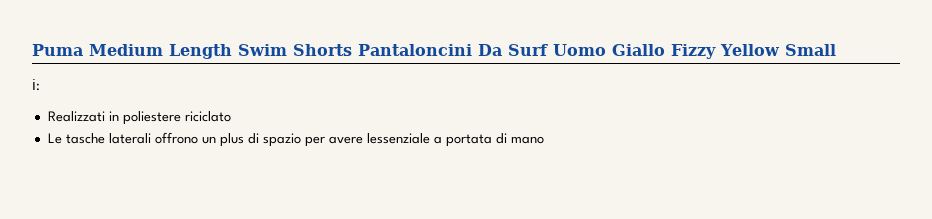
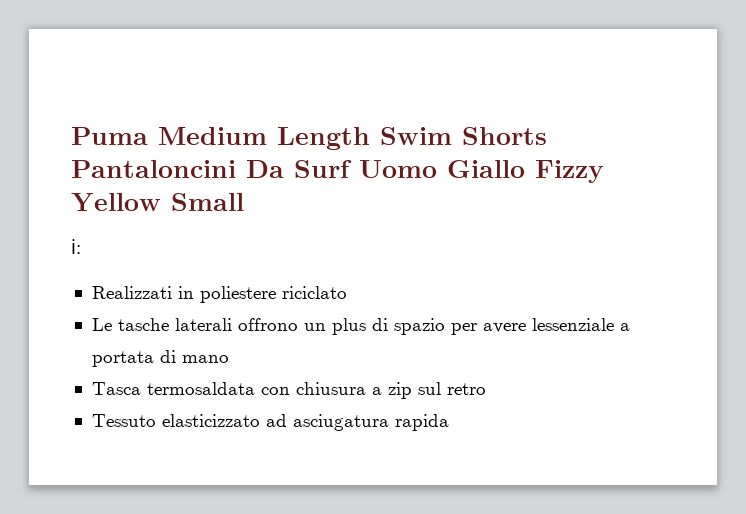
+ Tasca termosaldata con chiusura a zip sul retro
+ Tessuto elasticizzato ad asciugatura rapida

